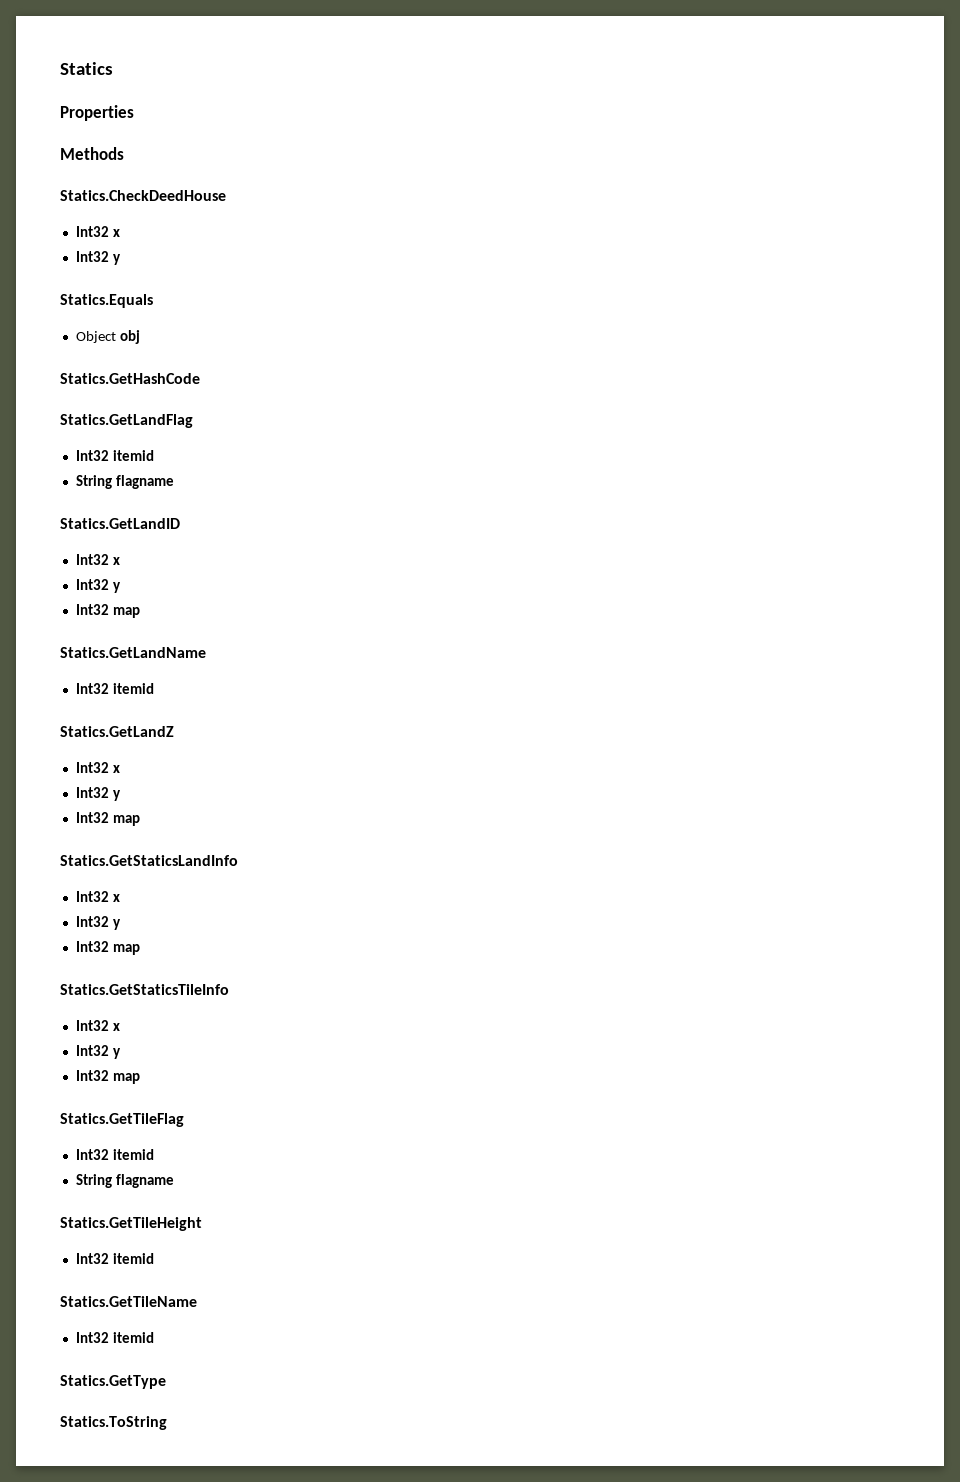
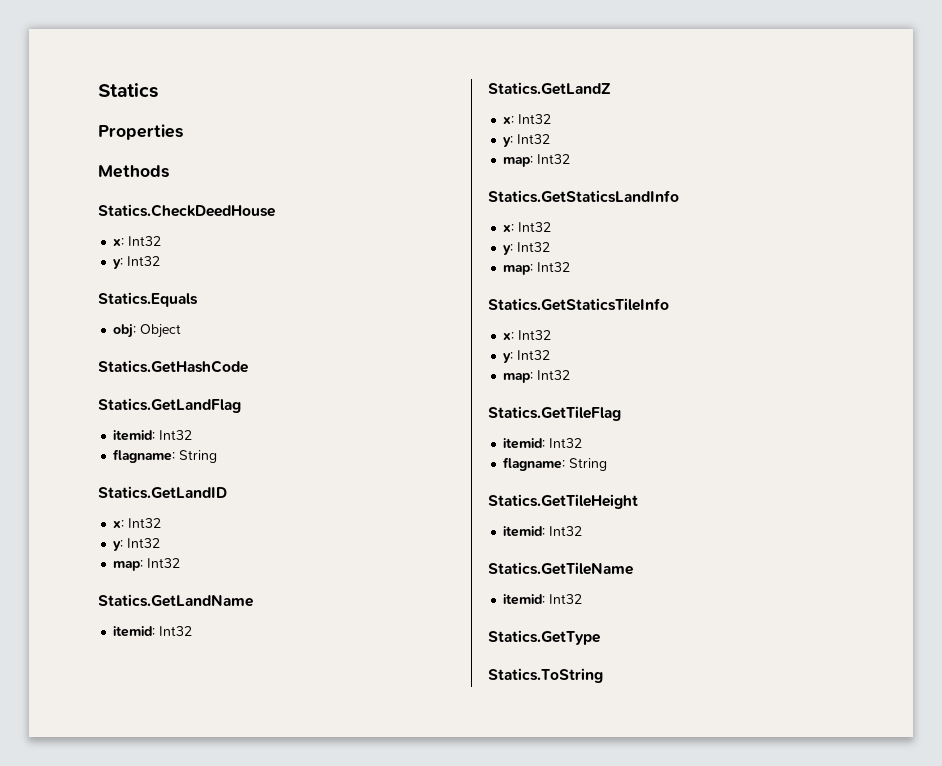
  Statics.CheckDeedHouse
- Int32 x
- Int32 y
+ x: Int32
+ y: Int32
- Object obj
+ obj: Object
  Statics.GetLandFlag
- Int32 itemid
- String flagname
+ itemid: Int32
+ flagname: String
  Statics.GetLandID
- Int32 x
- Int32 y
- Int32 map
+ x: Int32
+ y: Int32
+ map: Int32
  Statics.GetLandName
- Int32 itemid
+ itemid: Int32
  Statics.GetLandZ
- Int32 x
- Int32 y
- Int32 map
+ x: Int32
+ y: Int32
+ map: Int32
  Statics.GetStaticsLandInfo
- Int32 x
- Int32 y
- Int32 map
+ x: Int32
+ y: Int32
+ map: Int32
  Statics.GetStaticsTileInfo
- Int32 x
- Int32 y
- Int32 map
+ x: Int32
+ y: Int32
+ map: Int32
  Statics.GetTileFlag
- Int32 itemid
- String flagname
+ itemid: Int32
+ flagname: String
  Statics.GetTileHeight
- Int32 itemid
+ itemid: Int32
  Statics.GetTileName
- Int32 itemid
+ itemid: Int32

